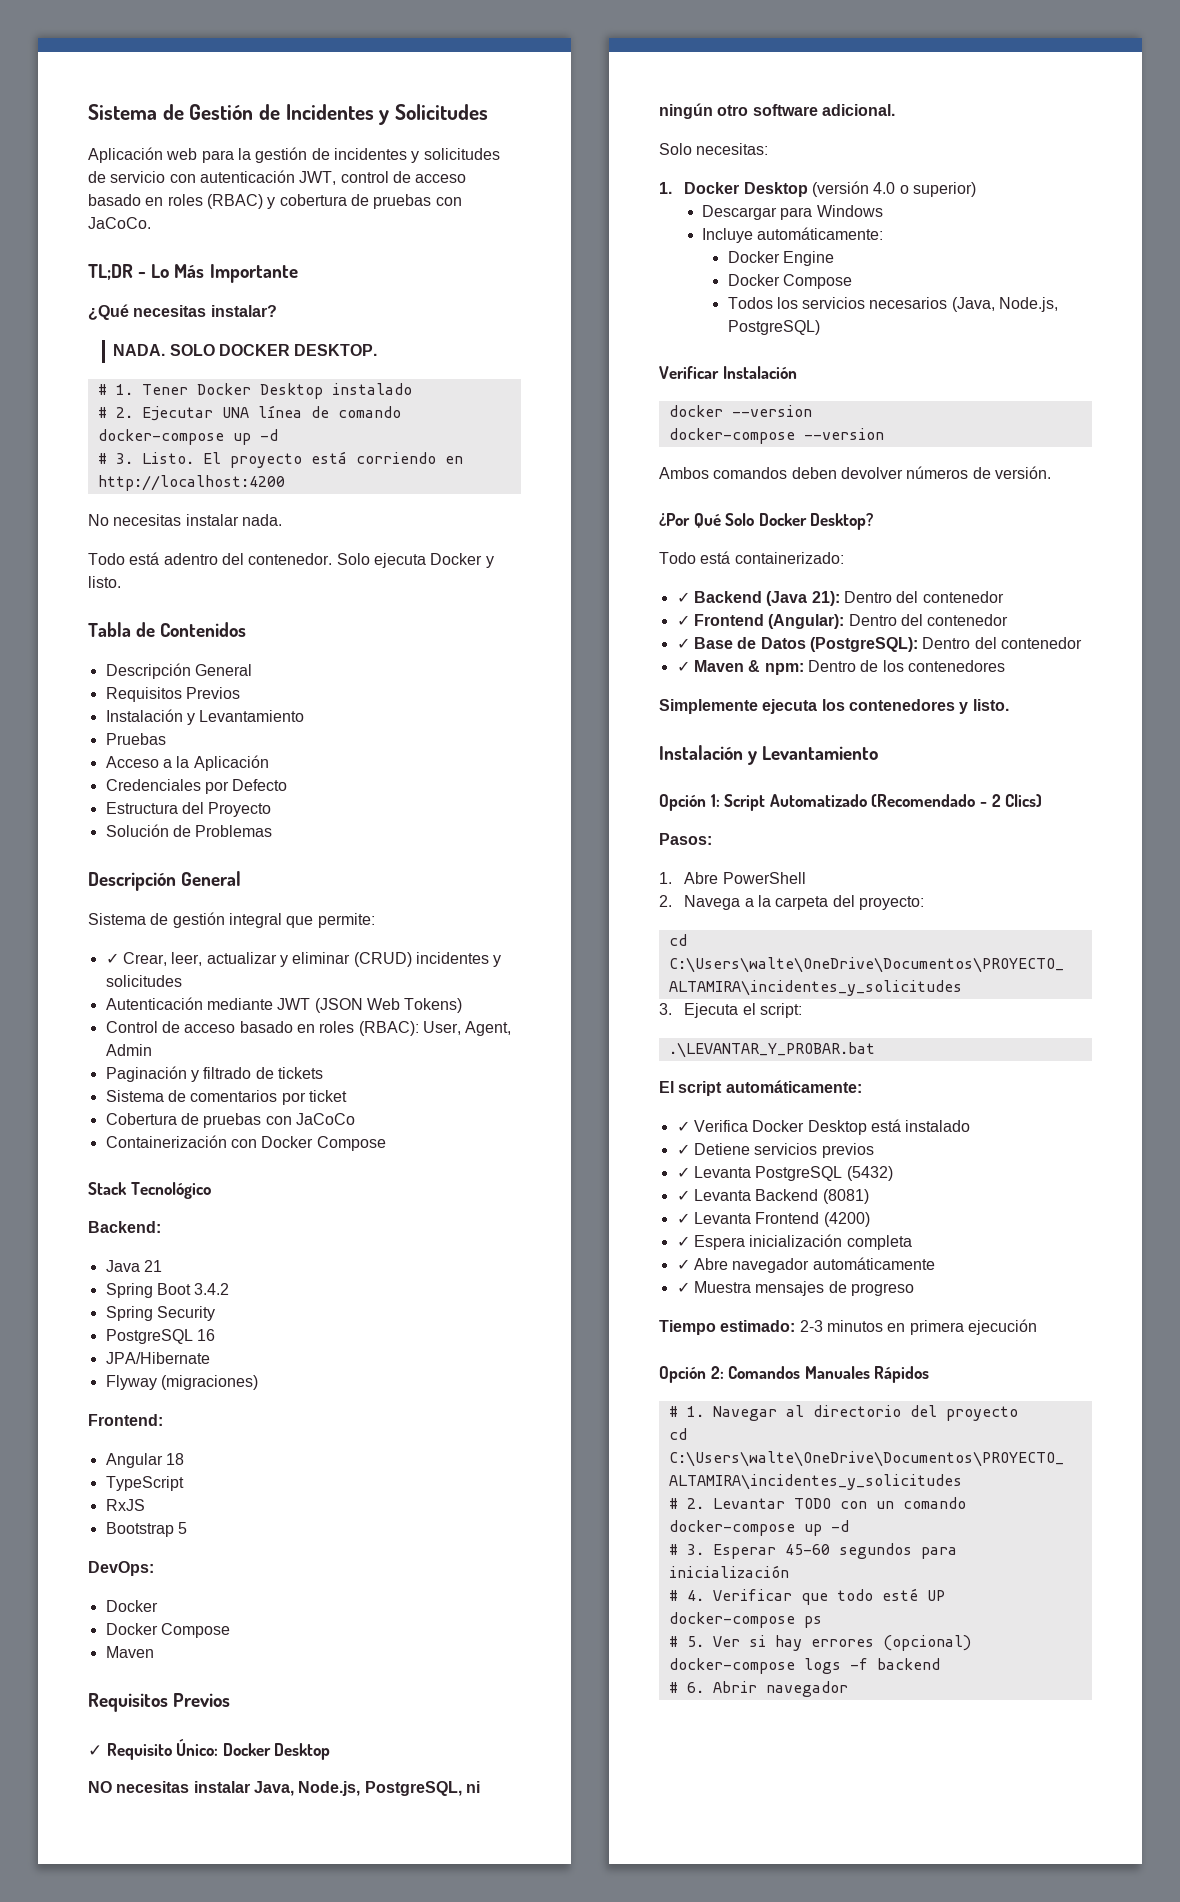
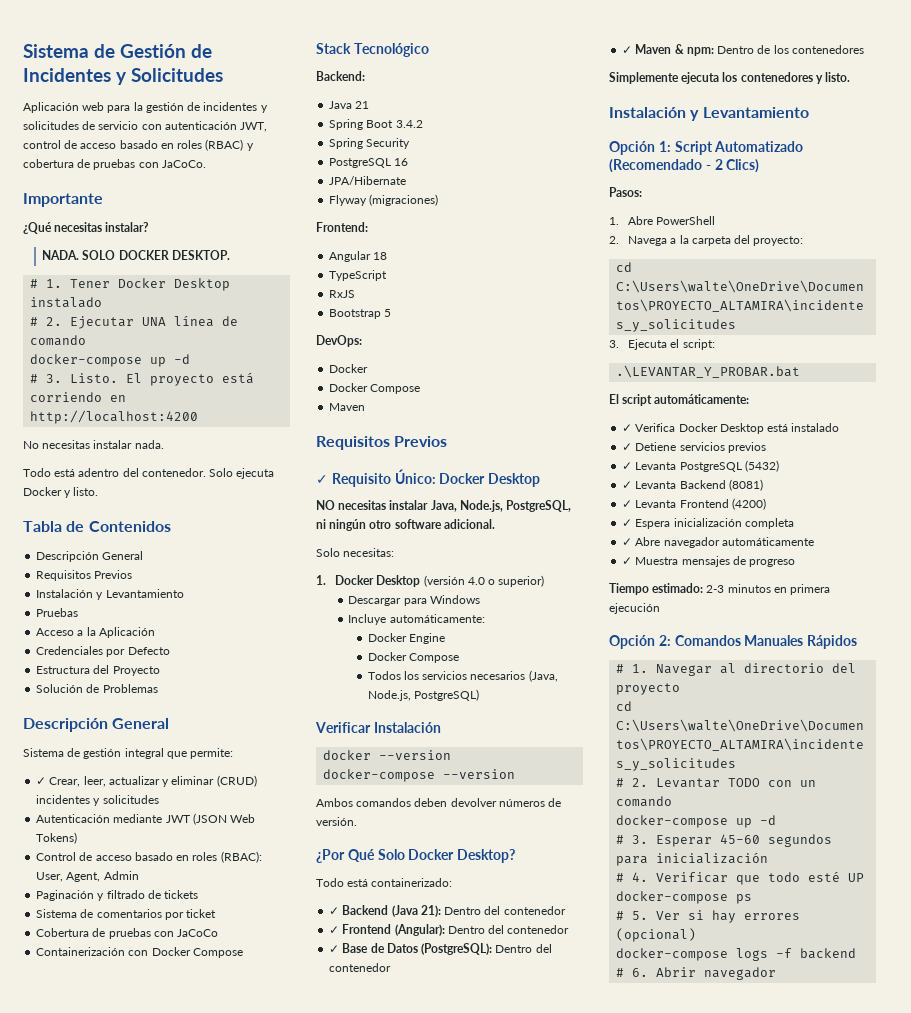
- TL;DR - Lo Más Importante
+ Importante

